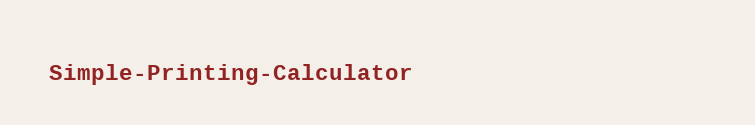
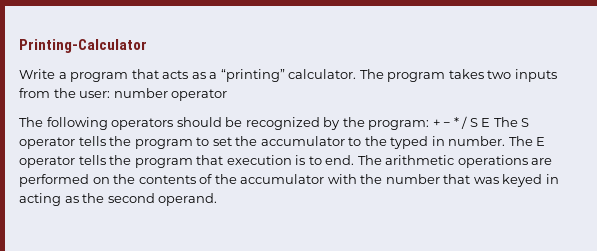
- Simple-Printing-Calculator
+ Printing-Calculator
+ Write a program that acts as a “printing” calculator. The program takes two inputs from the user: number operator
+ The following operators should be recognized by the program: + − * / S E The S operator tells the program to set the accumulator to the typed in number. The E operator tells the program that execution is to end. The arithmetic operations are performed on the contents of the accumulator with the number that was keyed in acting as the second operand.

